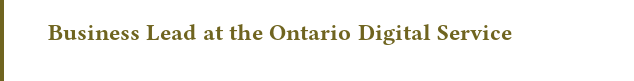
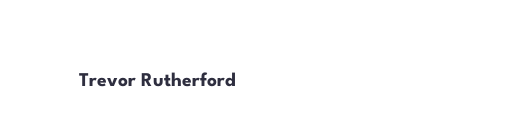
- Business Lead at the Ontario Digital Service
+ Trevor Rutherford

